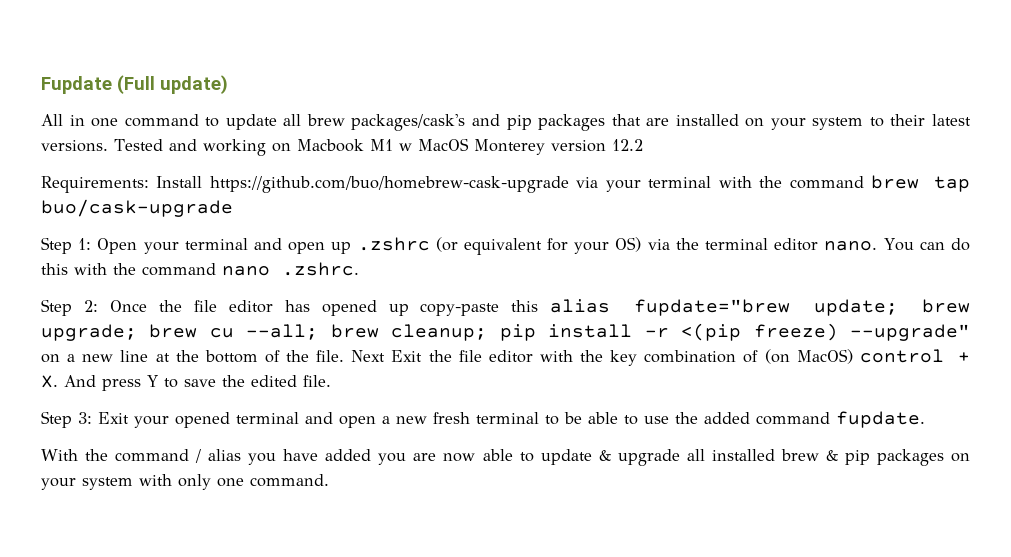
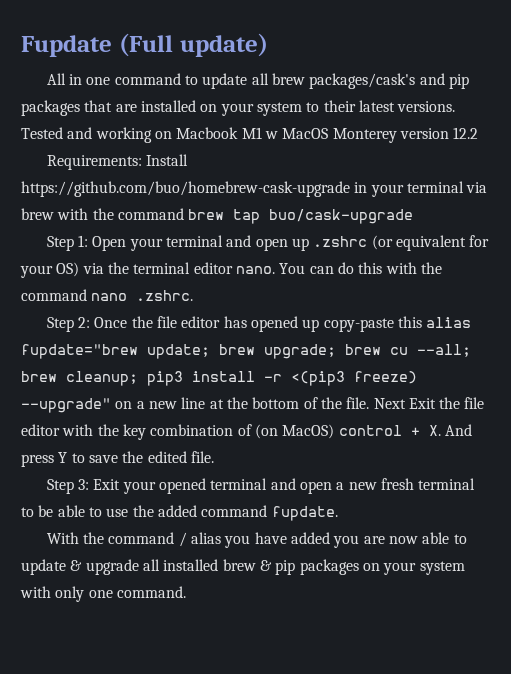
- Requirements: Install https://github.com/buo/homebrew-cask-upgrade via your terminal with the command brew tap buo/cask-upgrade
+ Requirements: Install https://github.com/buo/homebrew-cask-upgrade in your terminal via brew with the command brew tap buo/cask-upgrade
- Step 2: Once the file editor has opened up copy-paste this alias fupdate="brew update; brew upgrade; brew cu --all; brew cleanup; pip install -r <(pip freeze) --upgrade" on a new line at the bottom of the file.
+ Step 2: Once the file editor has opened up copy-paste this alias fupdate="brew update; brew upgrade; brew cu --all; brew cleanup; pip3 install -r <(pip3 freeze) --upgrade" on a new line at the bottom of the file.

